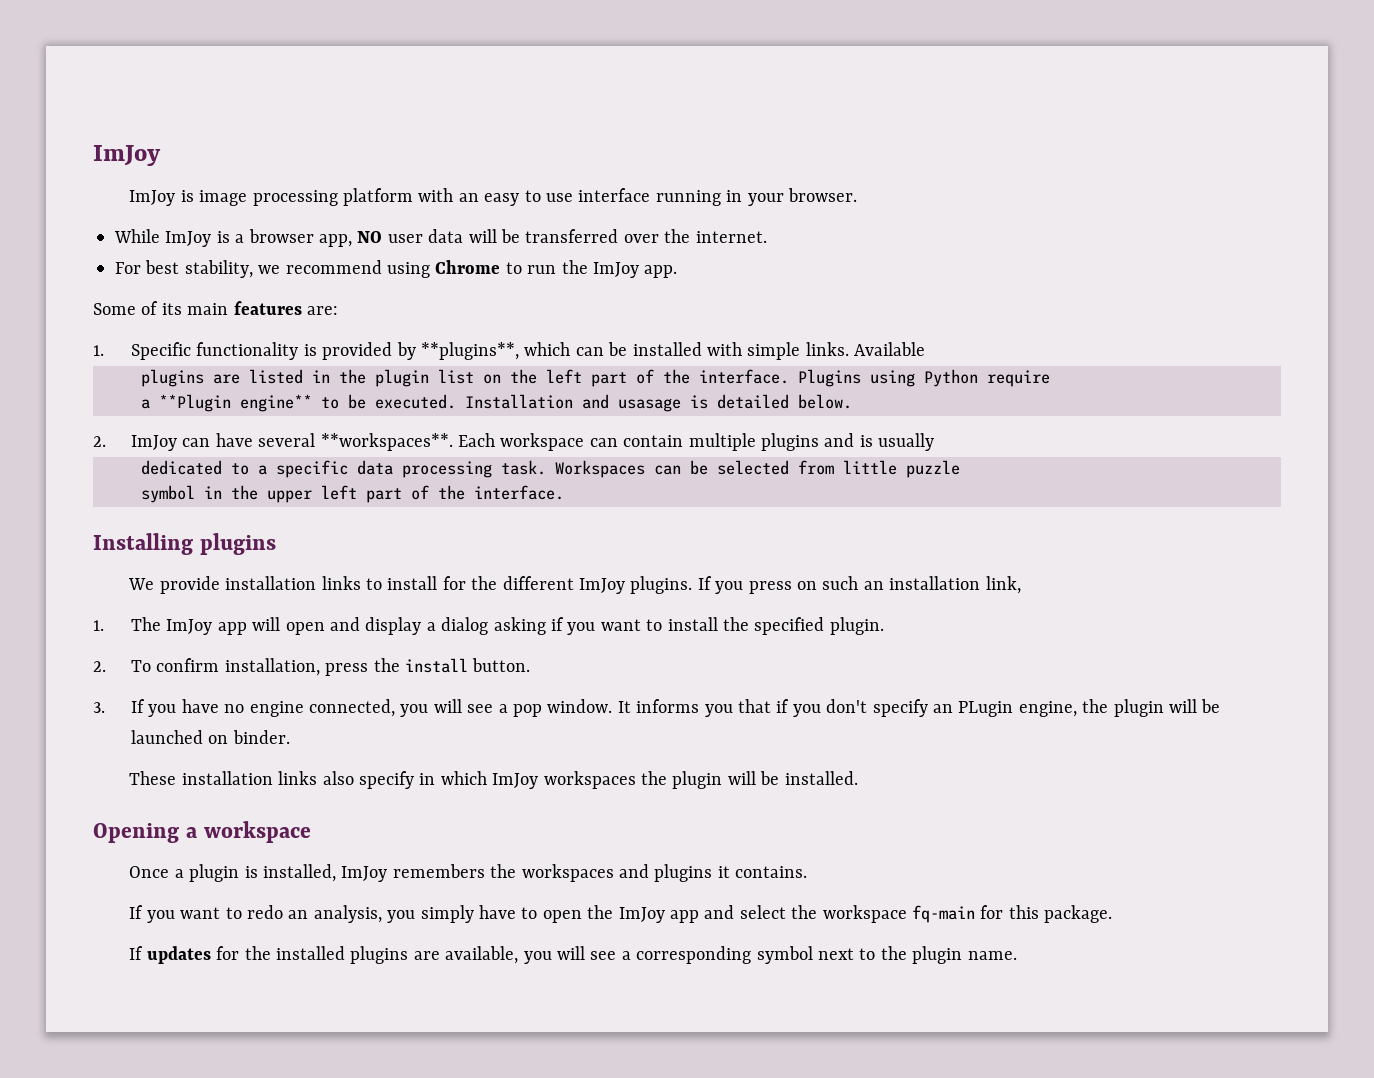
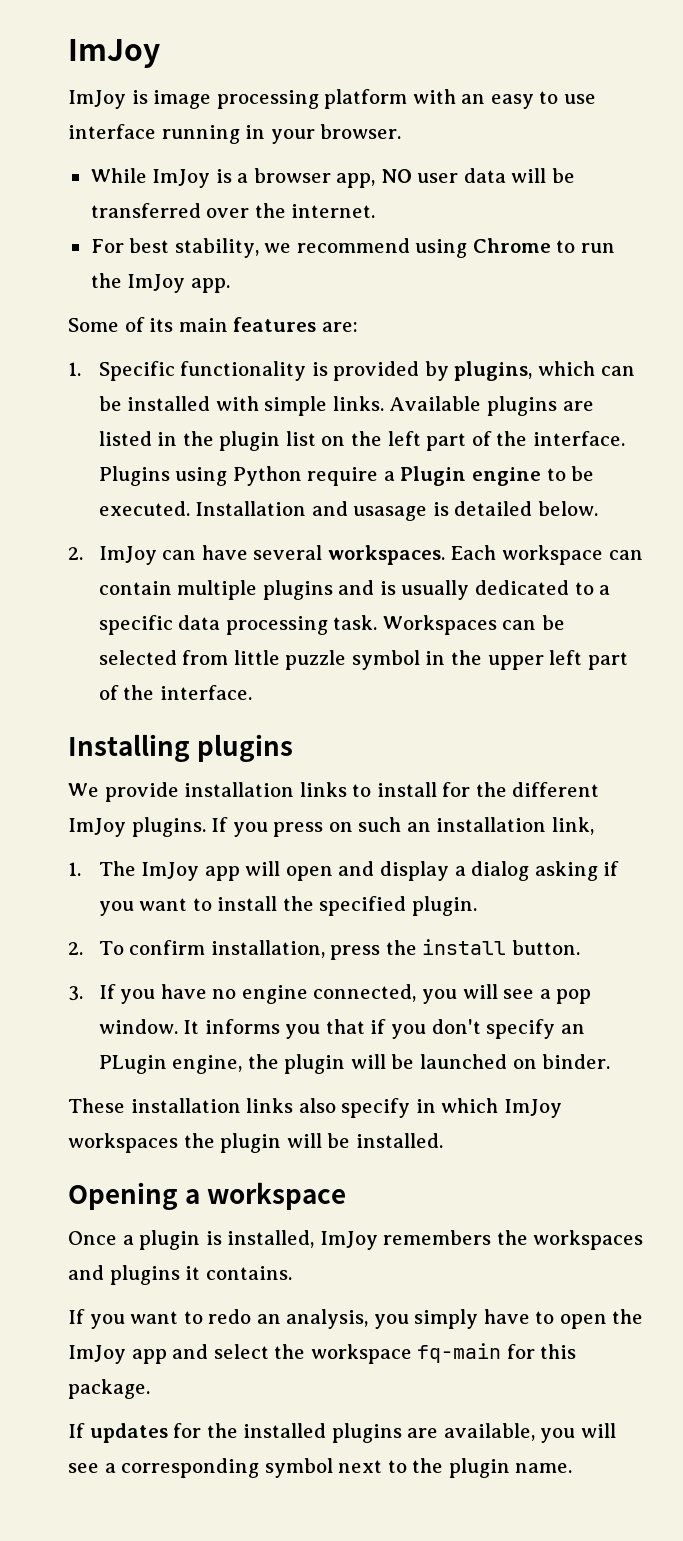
- 1. Specific functionality is provided by **plugins**, which can be installed with simple links.
+ 1. Specific functionality is provided by plugins, which can be installed with simple links.
- Available
- plugins are listed in the plugin list on the left part of the interface.
+ Available plugins are listed in the plugin list on the left part of the interface.
- Plugins using Python require
- a **Plugin engine** to be executed.
+ Plugins using Python require a Plugin engine to be executed.
- 2. ImJoy can have several **workspaces**.
+ 2. ImJoy can have several workspaces.
- Each workspace can contain multiple plugins and is usually
- dedicated to a specific data processing task.
+ Each workspace can contain multiple plugins and is usually dedicated to a specific data processing task.
- Workspaces can be selected from little puzzle
- symbol in the upper left part of the interface.
+ Workspaces can be selected from little puzzle symbol in the upper left part of the interface.

